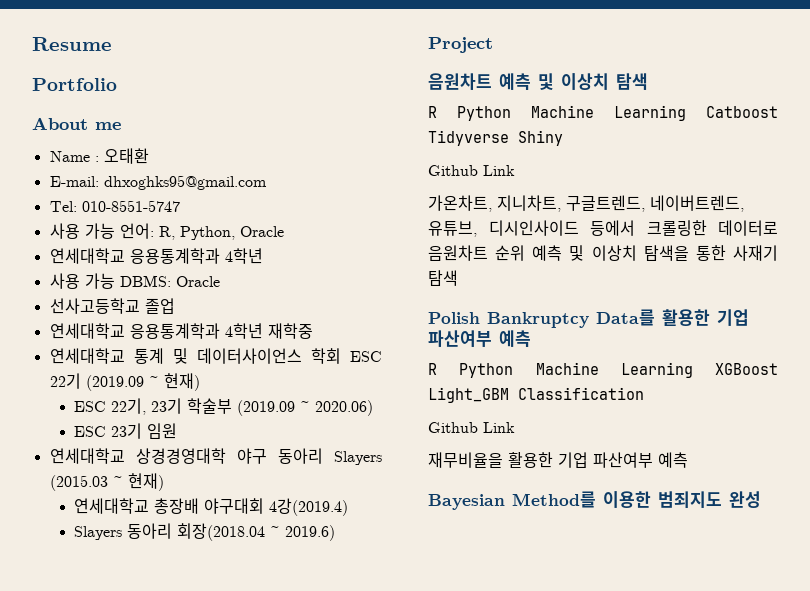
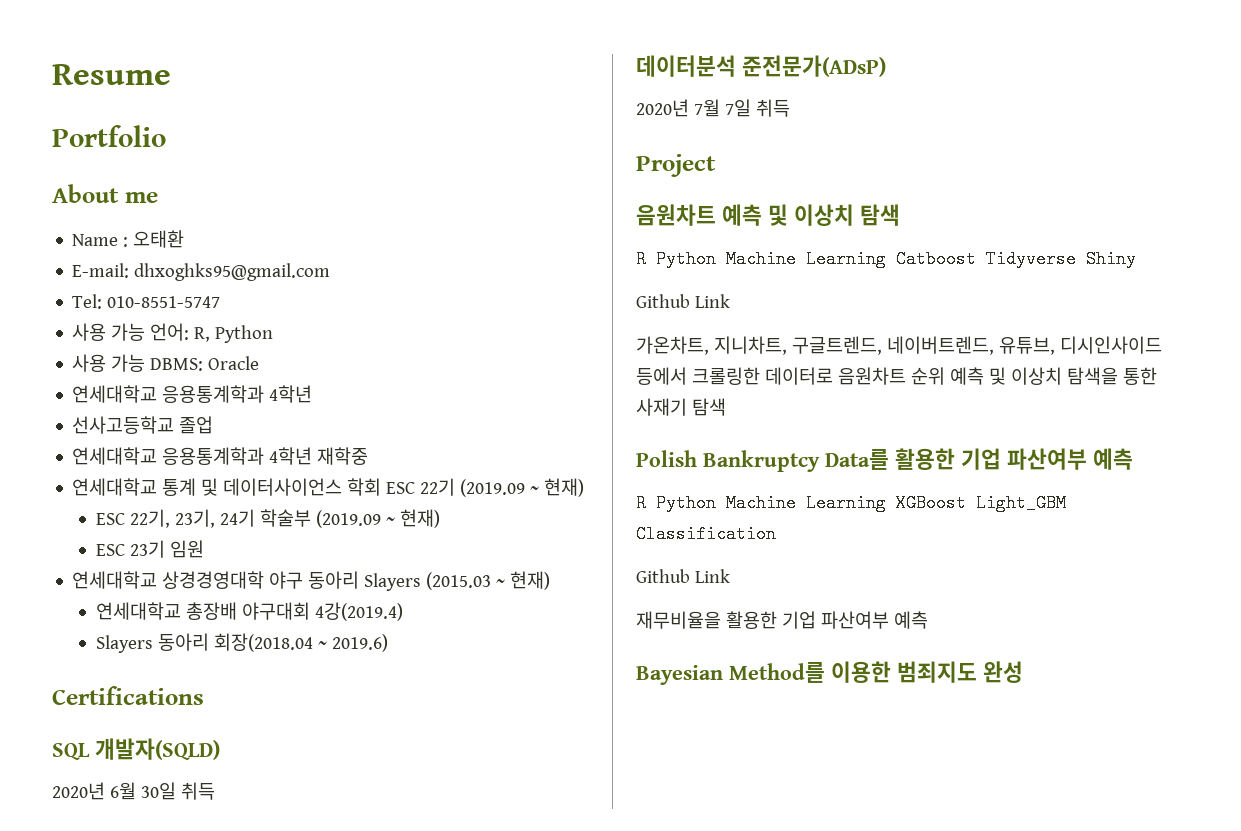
- 사용 가능 언어: R, Python, Oracle
+ 사용 가능 언어: R, Python
+ 사용 가능 DBMS: Oracle
- 사용 가능 DBMS: Oracle
- ESC 22기, 23기 학술부 (2019.09 ~ 2020.06)
+ ESC 22기, 23기, 24기 학술부 (2019.09 ~ 현재)
+ Certifications
+ SQL 개발자(SQLD)
+ 2020년 6월 30일 취득
+ 데이터분석 준전문가(ADsP)
+ 2020년 7월 7일 취득

